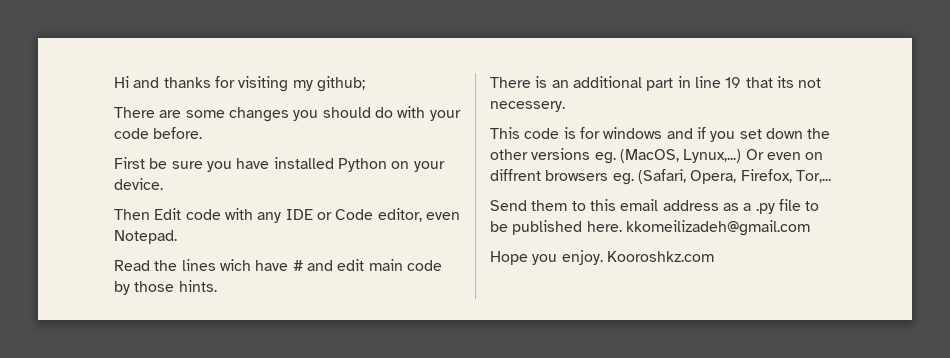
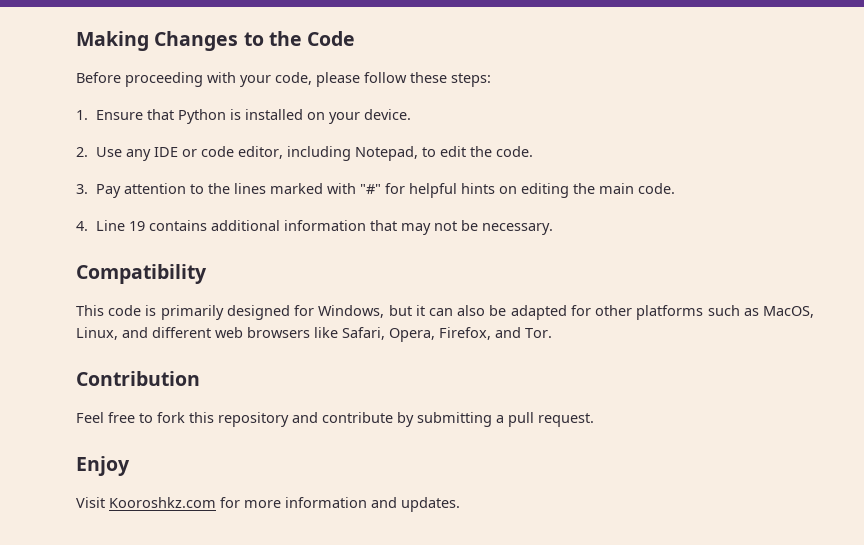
- Hi and thanks for visiting my github;
- There are some changes you should do with your code before.
- First be sure you have installed Python on your device.
- Then Edit code with any IDE or Code editor, even Notepad.
- Read the lines wich have # and edit main code by those hints.
- There is an additional part in line 19 that its not necessery.
- This code is for windows and if you set down the other versions eg. (MacOS, Lynux,...) Or even on diffrent browsers eg. (Safari, Opera, Firefox, Tor,...
- Send them to this email address as a .py file to be published here. kkomeilizadeh@gmail.com
- Hope you enjoy. Kooroshkz.com
+ Making Changes to the Code
+ Before proceeding with your code, please follow these steps:
+ 1. Ensure that Python is installed on your device.
+ 2. Use any IDE or code editor, including Notepad, to edit the code.
+ 3. Pay attention to the lines marked with "#" for helpful hints on editing the main code.
+ 4. Line 19 contains additional information that may not be necessary.
+ Compatibility
+ This code is primarily designed for Windows, but it can also be adapted for other platforms such as MacOS, Linux, and different web browsers like Safari, Opera, Firefox, and Tor.
+ Contribution
+ Feel free to fork this repository and contribute by submitting a pull request.
+ Enjoy
+ Visit Kooroshkz.com for more information and updates.

